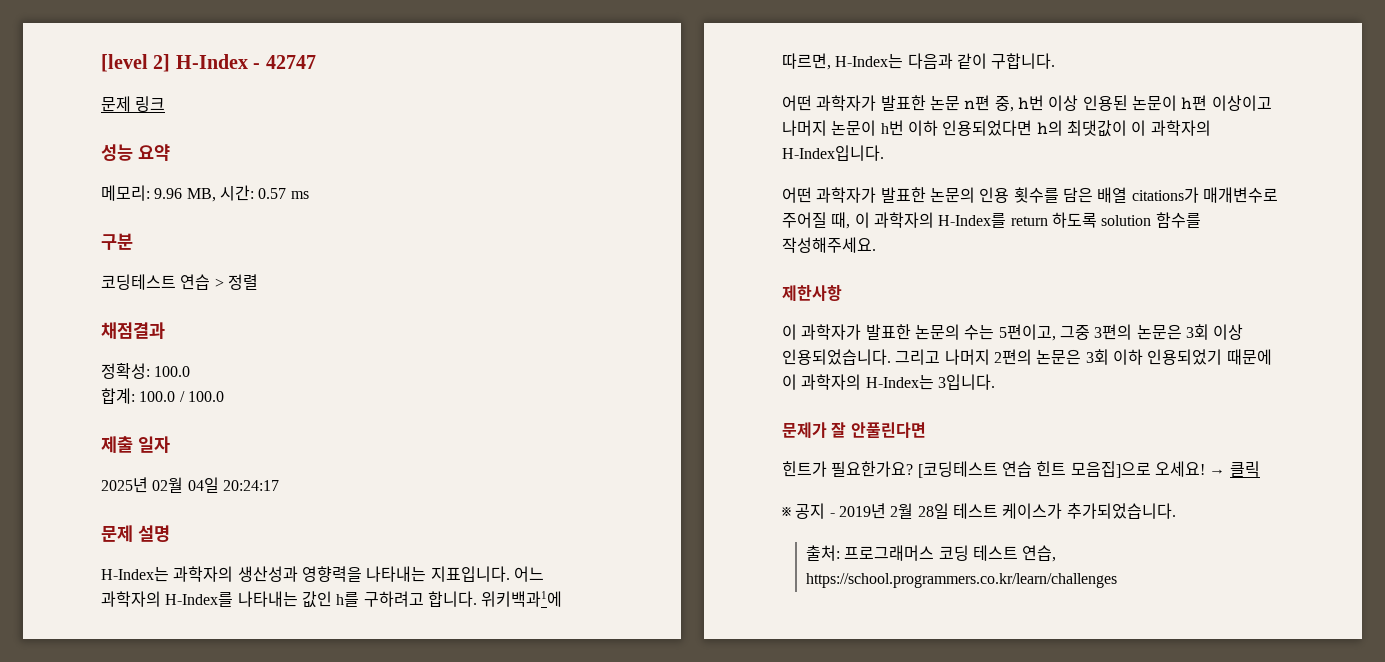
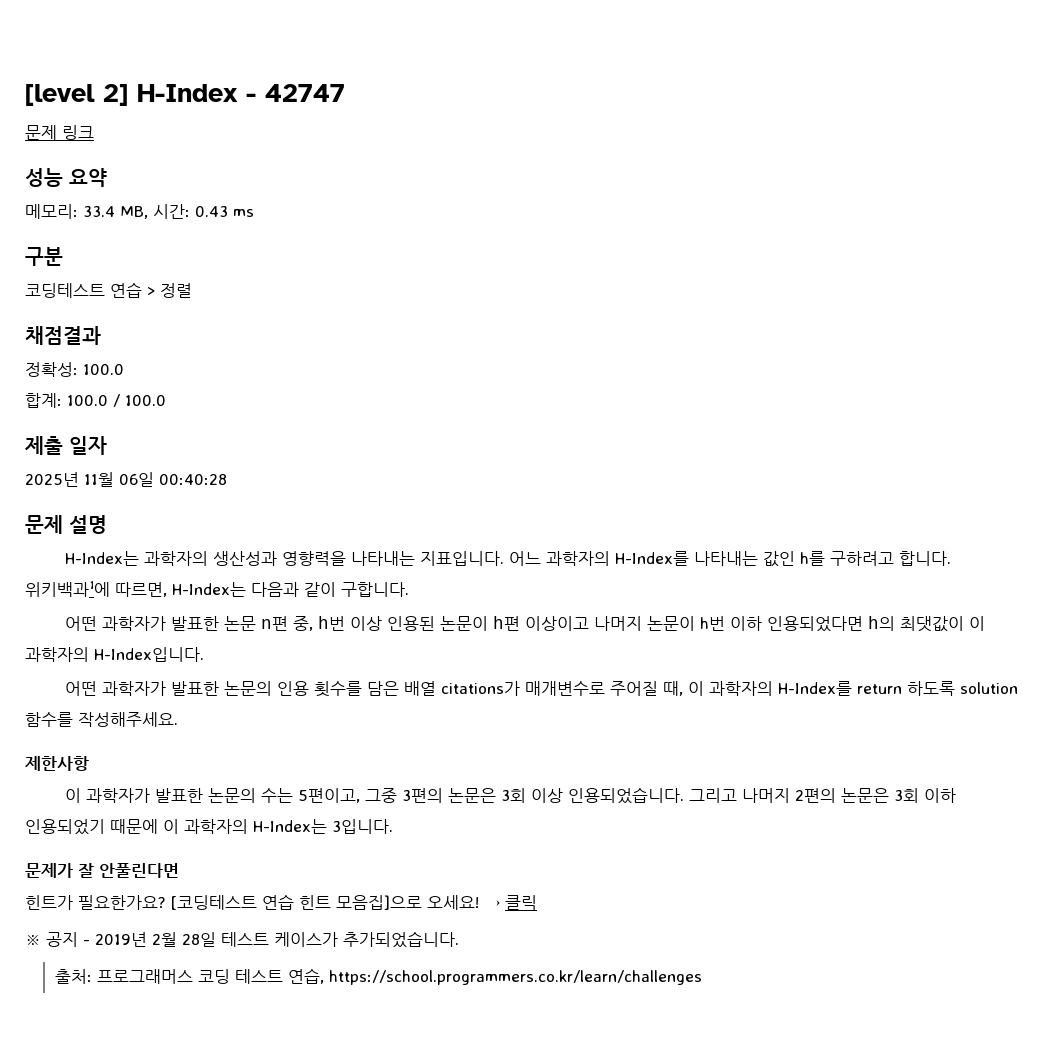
- 메모리: 9.96 MB, 시간: 0.57 ms
+ 메모리: 33.4 MB, 시간: 0.43 ms
- 2025년 02월 04일 20:24:17
+ 2025년 11월 06일 00:40:28

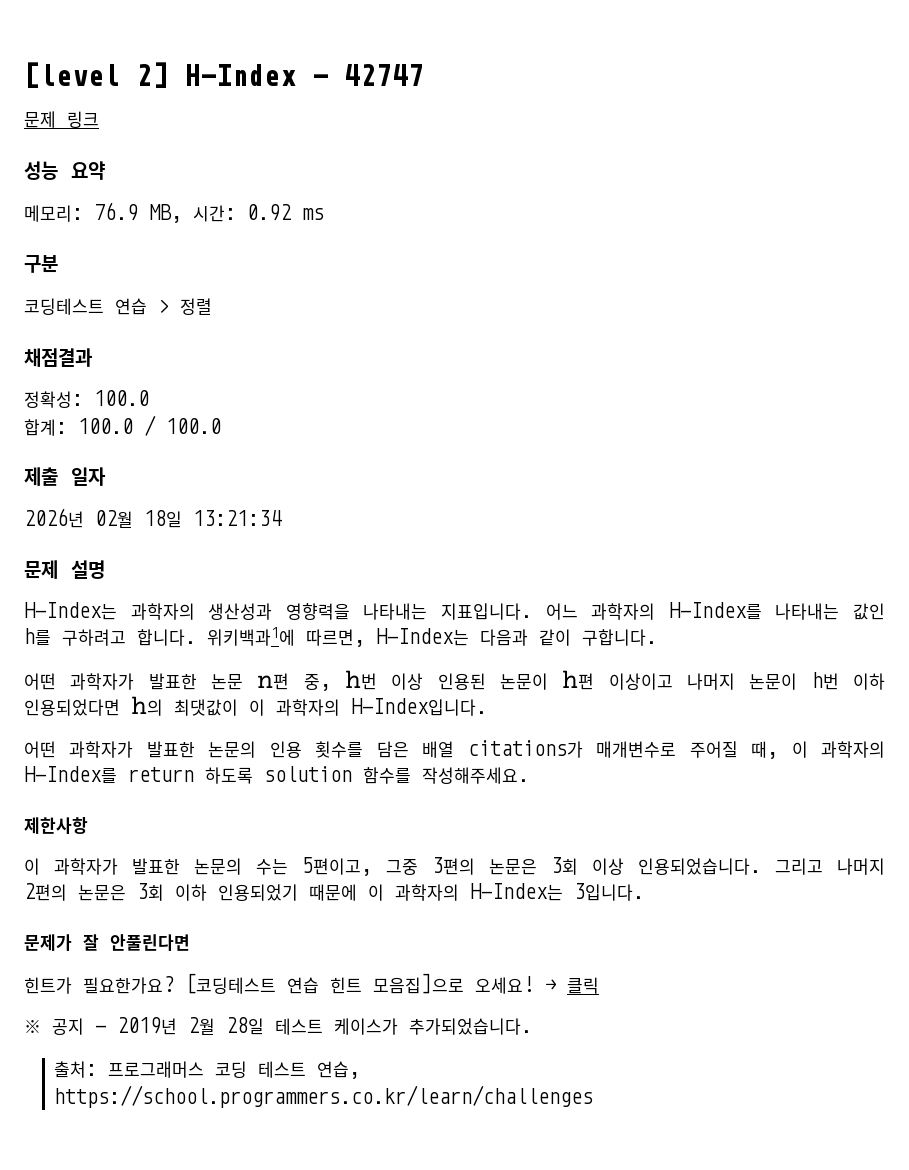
- 메모리: 33.4 MB, 시간: 0.43 ms
+ 메모리: 76.9 MB, 시간: 0.92 ms
- 2025년 11월 06일 00:40:28
+ 2026년 02월 18일 13:21:34

